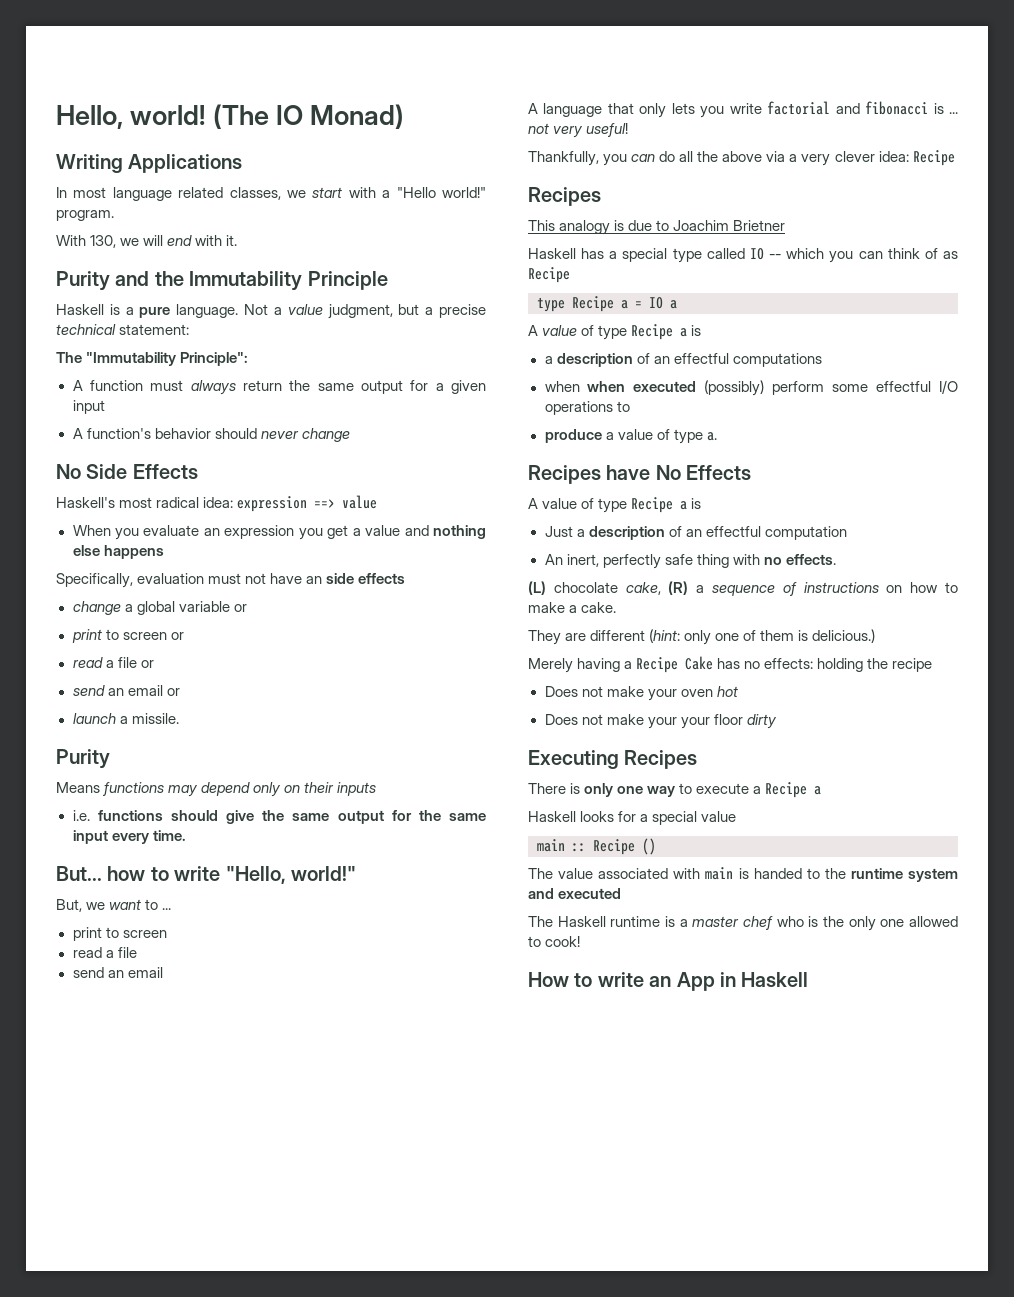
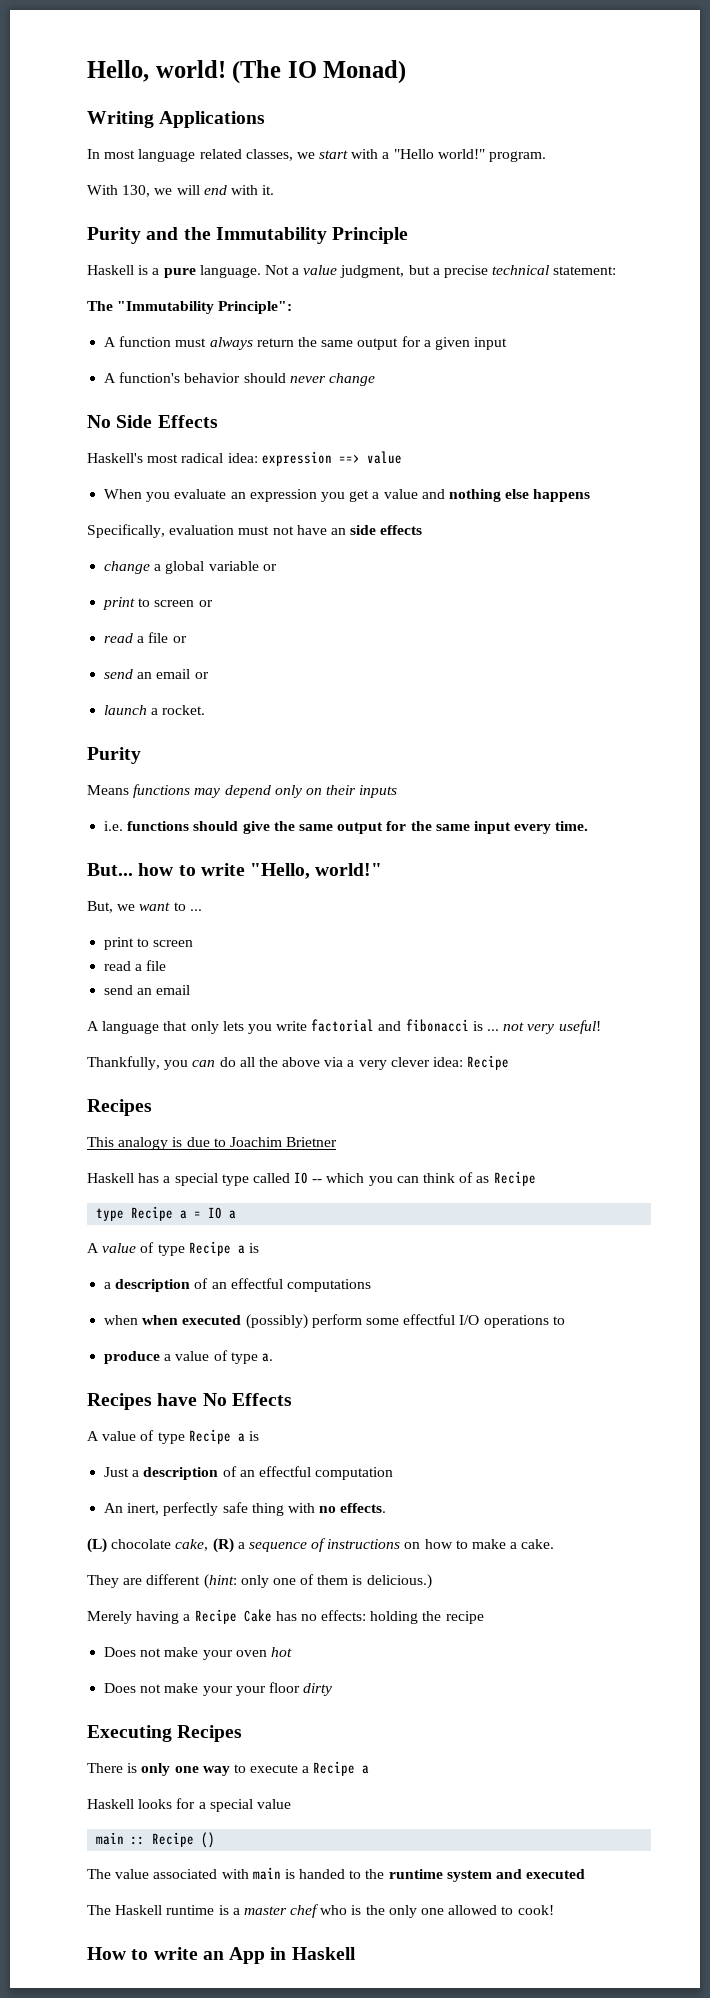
- launch a missile.
+ launch a rocket.

